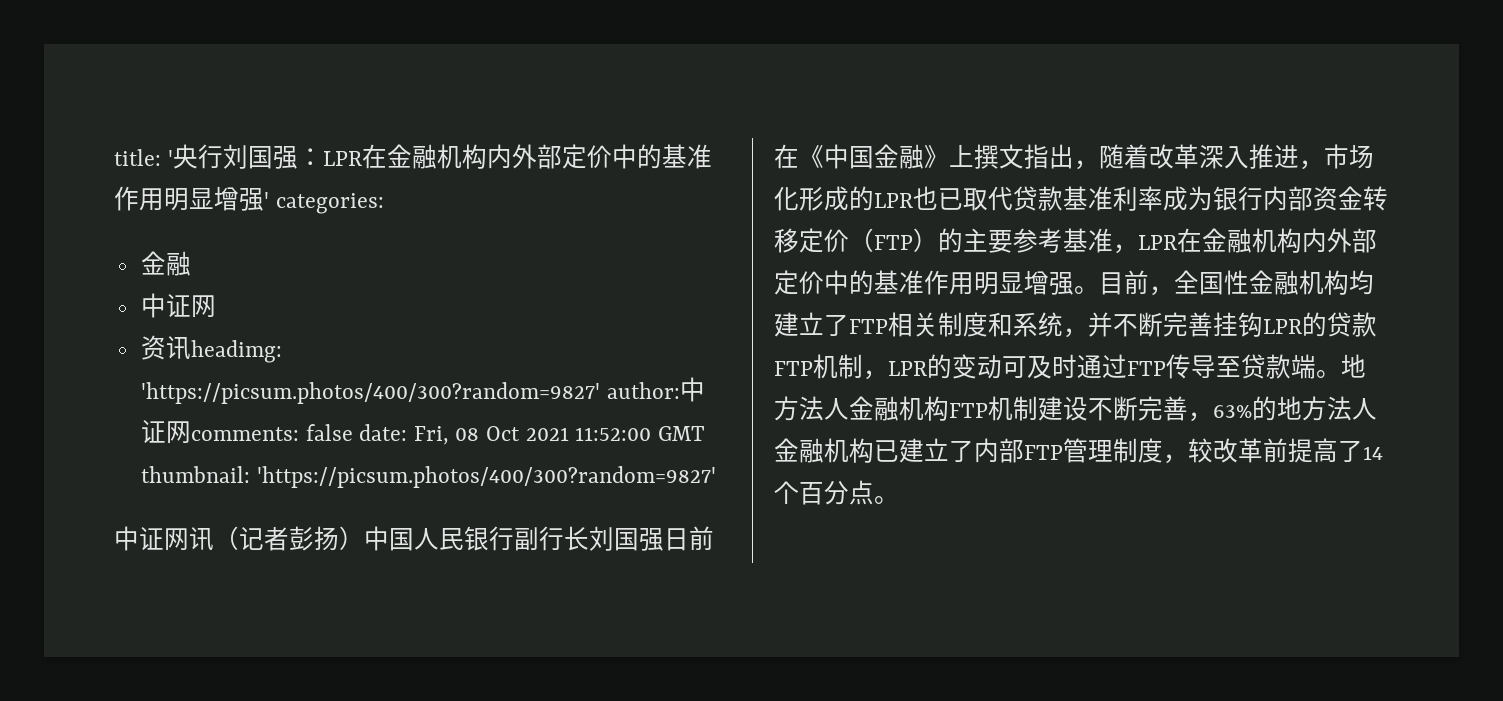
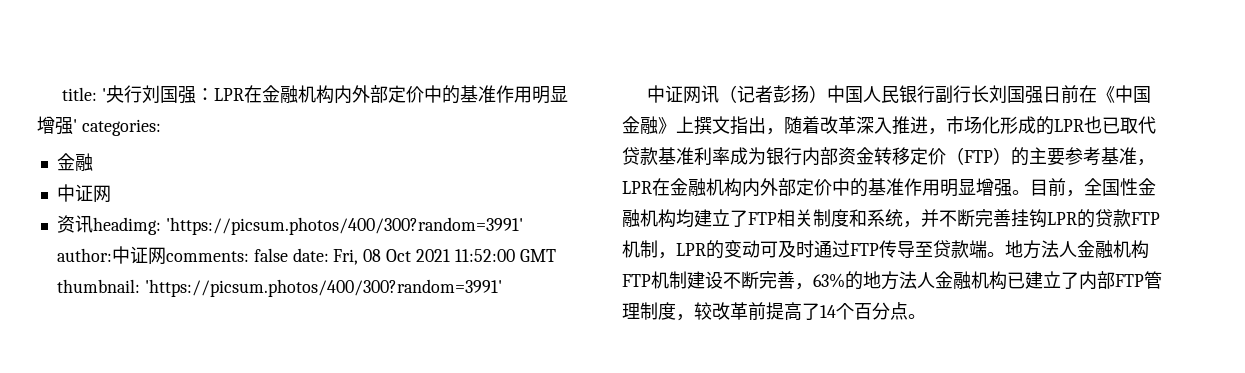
- 资讯headimg: 'https://picsum.photos/400/300?random=9827' author:中证网comments: false date: Fri, 08 Oct 2021 11:52:00 GMT thumbnail: 'https://picsum.photos/400/300?random=9827'
+ 资讯headimg: 'https://picsum.photos/400/300?random=3991' author:中证网comments: false date: Fri, 08 Oct 2021 11:52:00 GMT thumbnail: 'https://picsum.photos/400/300?random=3991'

